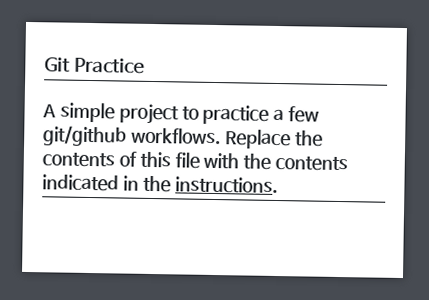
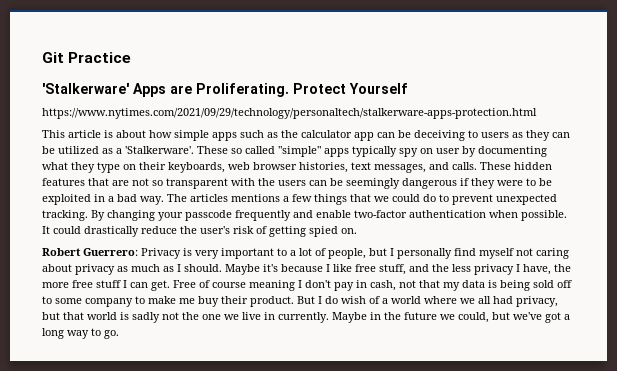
- A simple project to practice a few git/github workflows. Replace the contents of this file with the contents indicated in the instructions.
+ 'Stalkerware' Apps are Proliferating. Protect Yourself
+ https://www.nytimes.com/2021/09/29/technology/personaltech/stalkerware-apps-protection.html
+ This article is about how simple apps such as the calculator app can be deceiving to users as they can be utilized as a 'Stalkerware'. These so called "simple" apps typically spy on user by documenting what they type on their keyboards, web browser histories, text messages, and calls. These hidden features that are not so transparent with the users can be seemingly dangerous if they were to be exploited in a bad way. The articles mentions a few things that we could do to prevent unexpected tracking. By changing your passcode frequently and enable two-factor authentication when possible. It could drastically reduce the user's risk of getting spied on.
+ Robert Guerrero: Privacy is very important to a lot of people, but I personally find myself not caring about privacy as much as I should. Maybe it's because I like free stuff, and the less privacy I have, the more free stuff I can get. Free of course meaning I don't pay in cash, not that my data is being sold off to some company to make me buy their product. But I do wish of a world where we all had privacy, but that world is sadly not the one we live in currently. Maybe in the future we could, but we've got a long way to go.

